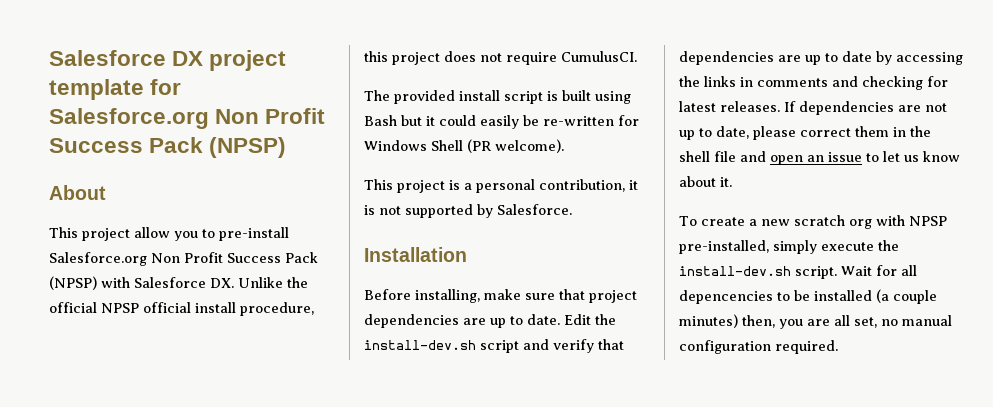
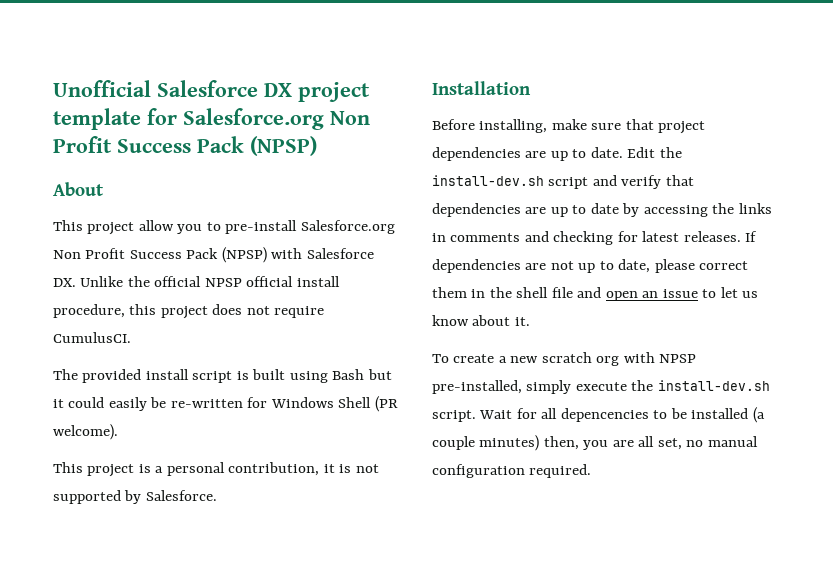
- Salesforce DX project template for Salesforce.org Non Profit Success Pack (NPSP)
+ Unofficial Salesforce DX project template for Salesforce.org Non Profit Success Pack (NPSP)

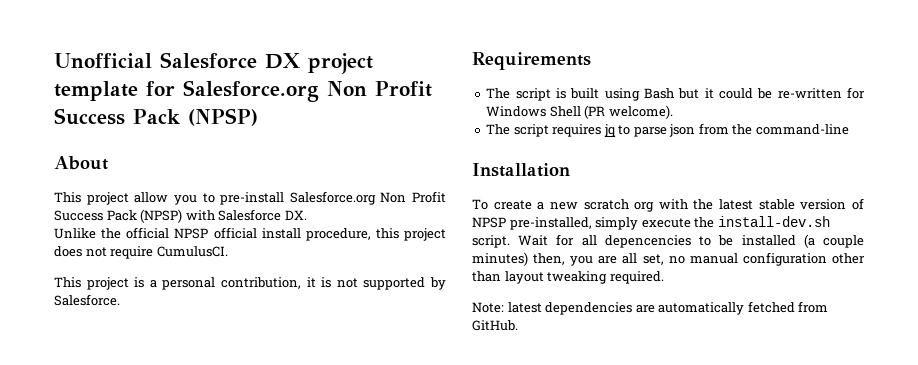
- This project allow you to pre-install Salesforce.org Non Profit Success Pack (NPSP) with Salesforce DX. Unlike the official NPSP official install procedure, this project does not require CumulusCI.
+ This project allow you to pre-install Salesforce.org Non Profit Success Pack (NPSP) with Salesforce DX.
+ Unlike the official NPSP official install procedure, this project does not require CumulusCI.
- The provided install script is built using Bash but it could easily be re-written for Windows Shell (PR welcome).
+ Requirements
+ The script is built using Bash but it could be re-written for Windows Shell (PR welcome).
+ The script requires jq to parse json from the command-line
  Installation
- Before installing, make sure that project dependencies are up to date. Edit the install-dev.sh script and verify that dependencies are up to date by accessing the links in comments and checking for latest releases. If dependencies are not up to date, please correct them in the shell file and open an issue to let us know about it.
- To create a new scratch org with NPSP pre-installed, simply execute the install-dev.sh script.
+ To create a new scratch org with the latest stable version of NPSP pre-installed, simply execute the install-dev.sh script.
- Wait for all depencencies to be installed (a couple minutes) then, you are all set, no manual configuration required.
+ Wait for all depencencies to be installed (a couple minutes) then, you are all set, no manual configuration other than layout tweaking required.
+ Note: latest dependencies are automatically fetched from GitHub.

